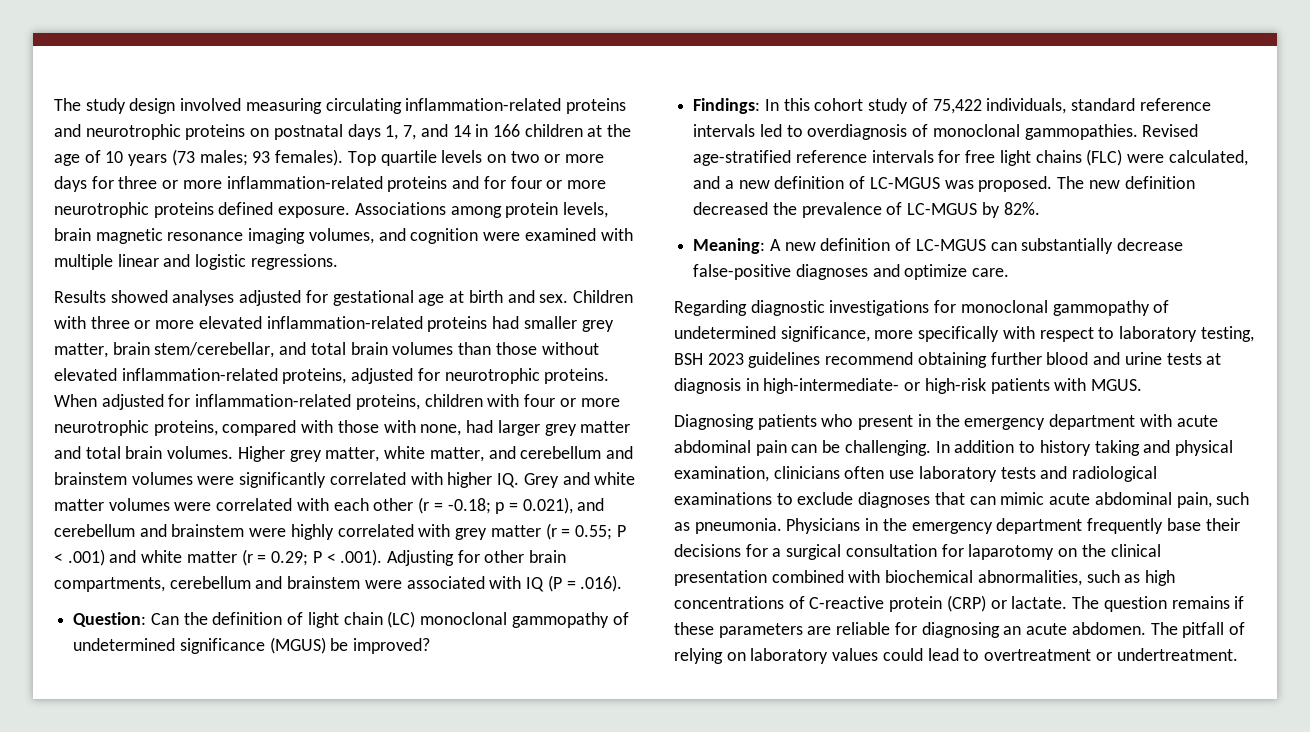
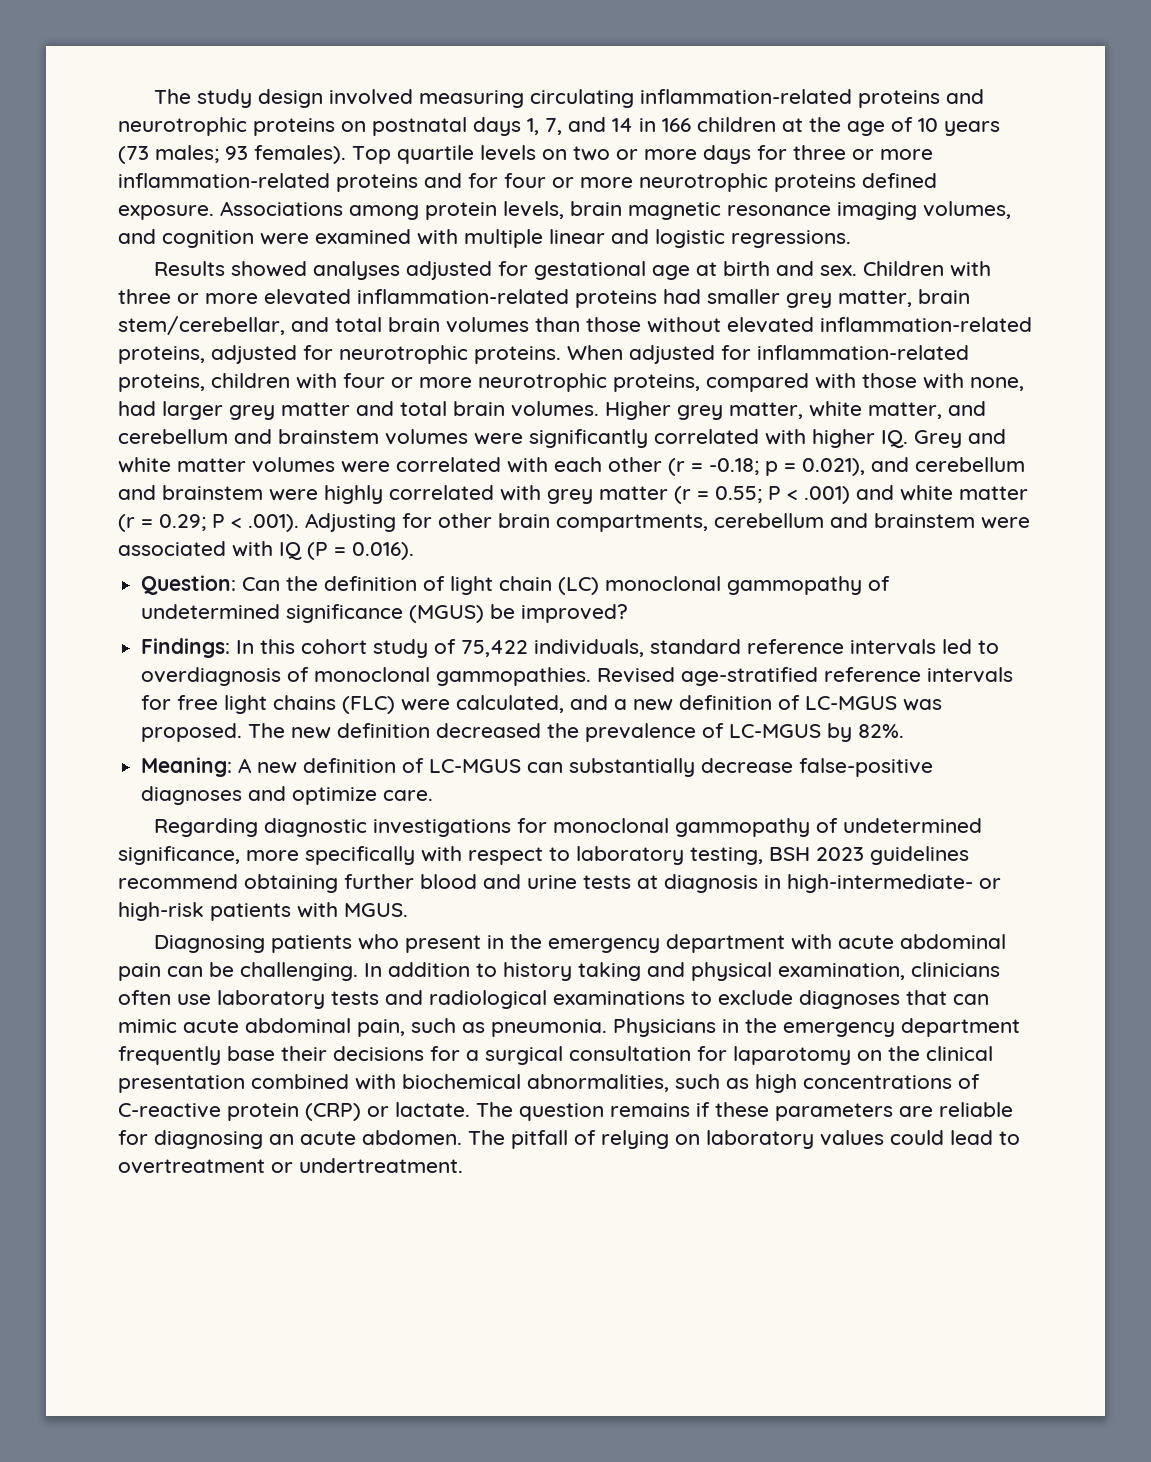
- P < .001). Adjusting for other brain compartments, cerebellum and brainstem were associated with IQ (P = .016).
+ P < .001). Adjusting for other brain compartments, cerebellum and brainstem were associated with IQ (P = 0.016).

